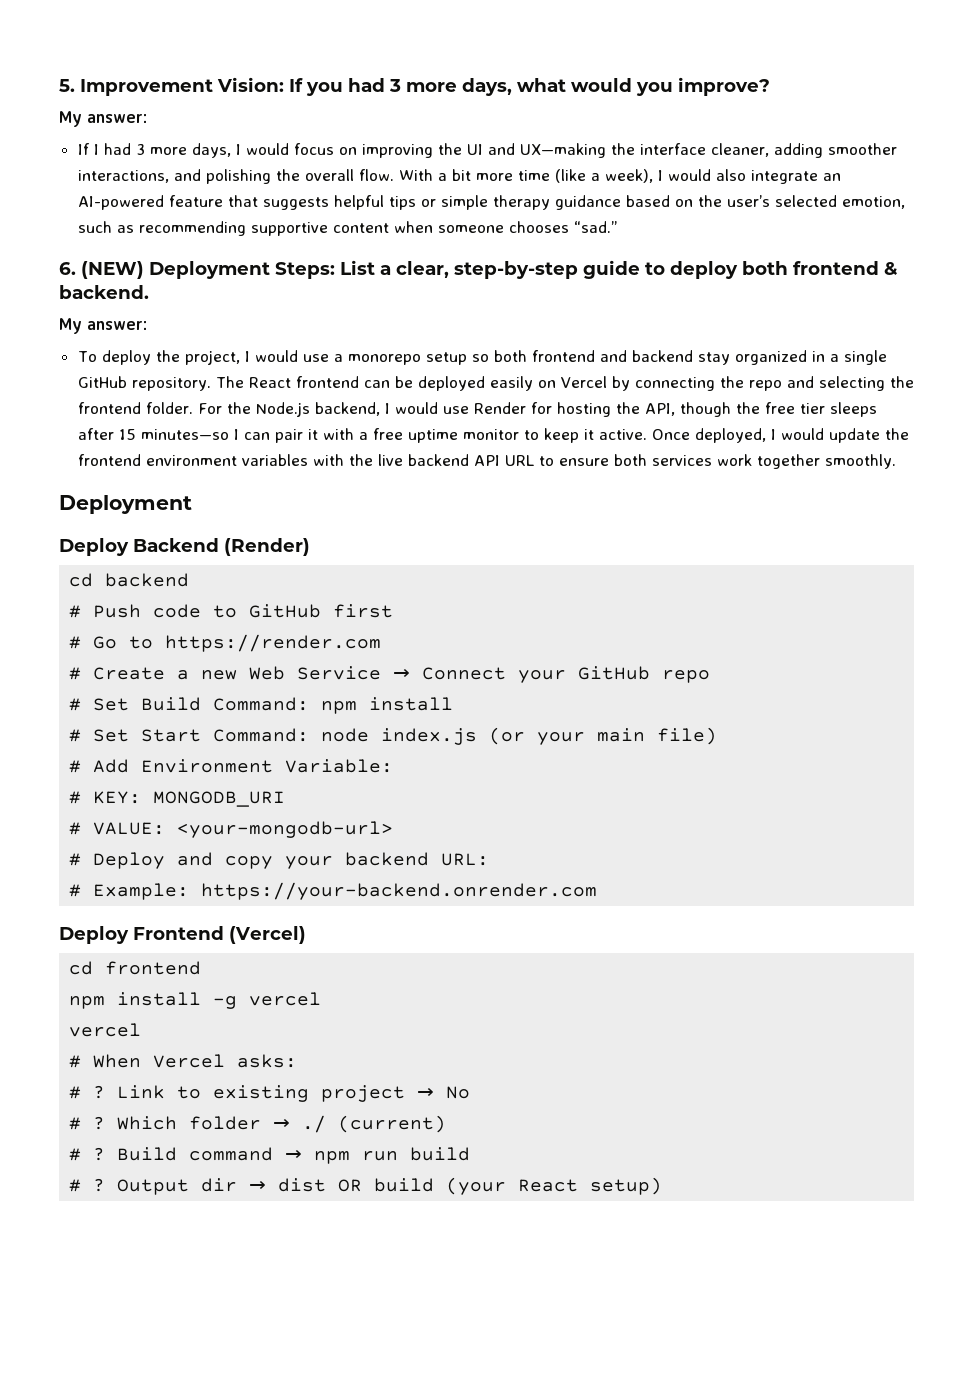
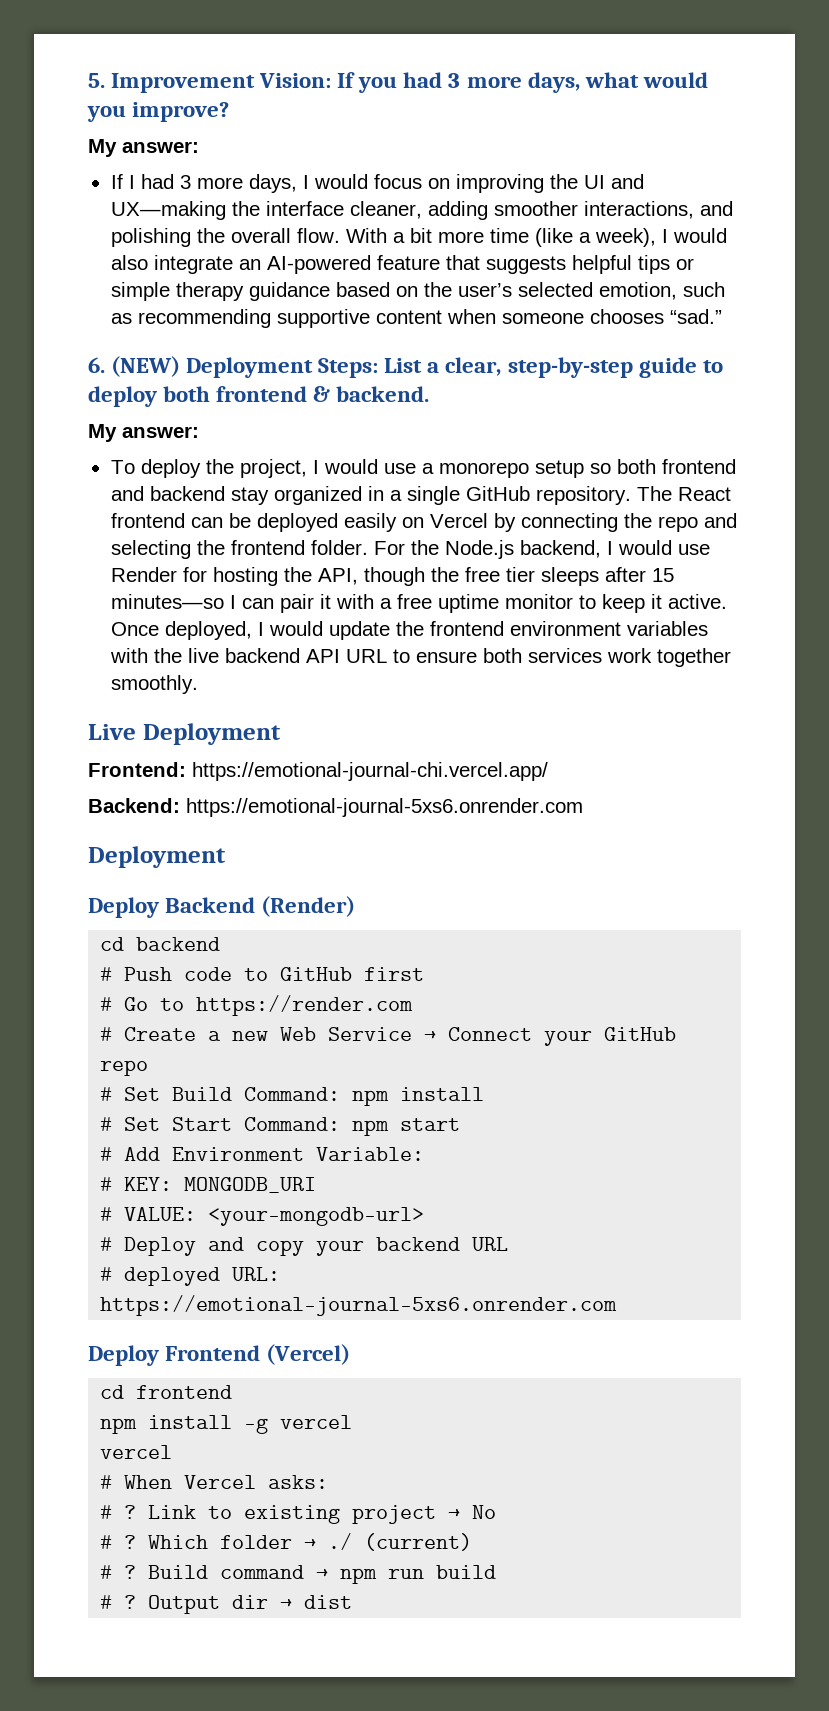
+ Live Deployment
+ Frontend: https://emotional-journal-chi.vercel.app/
+ Backend: https://emotional-journal-5xs6.onrender.com
- # Set Start Command: node index.js (or your main file)
+ # Set Start Command: npm start
- # Deploy and copy your backend URL:
- # Example: https://your-backend.onrender.com
+ # Deploy and copy your backend URL
+ # deployed URL: https://emotional-journal-5xs6.onrender.com
- Output dir → dist OR build (your React setup)
+ Output dir → dist

